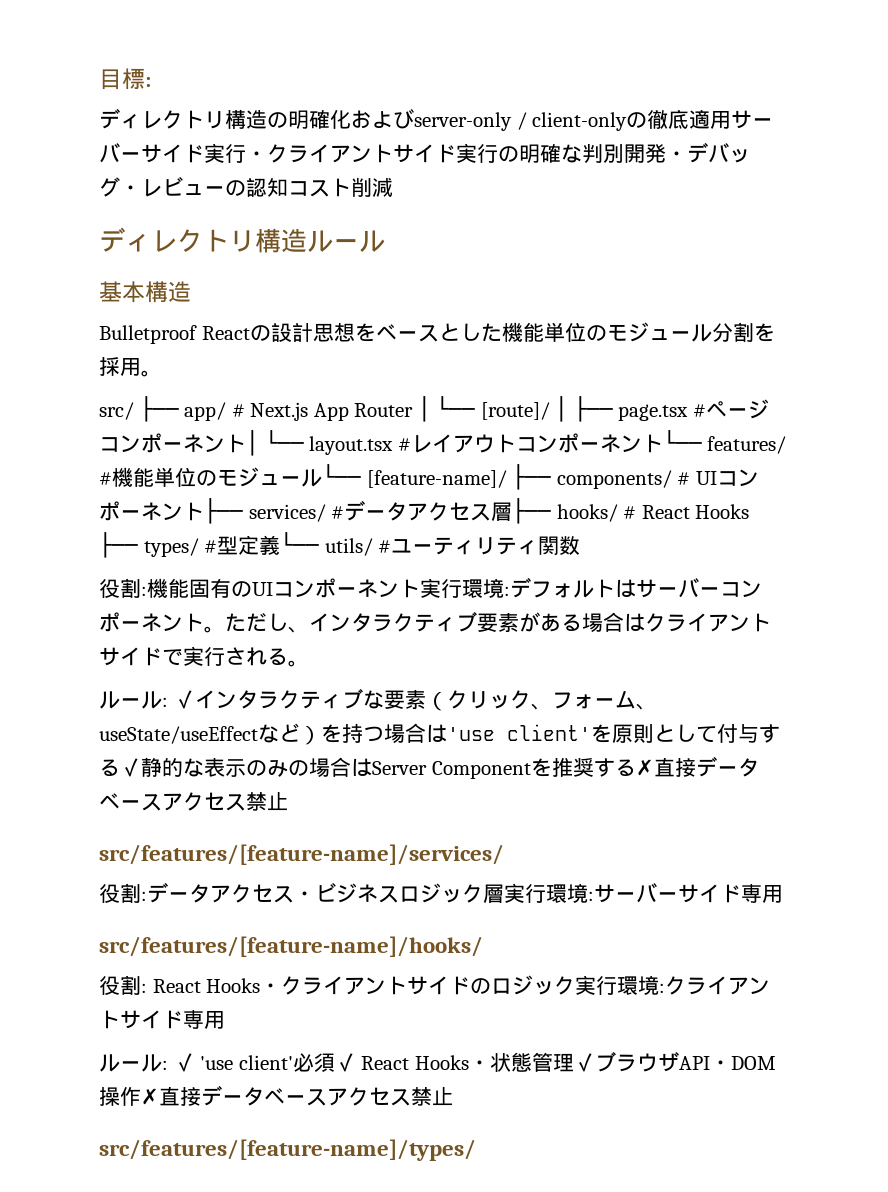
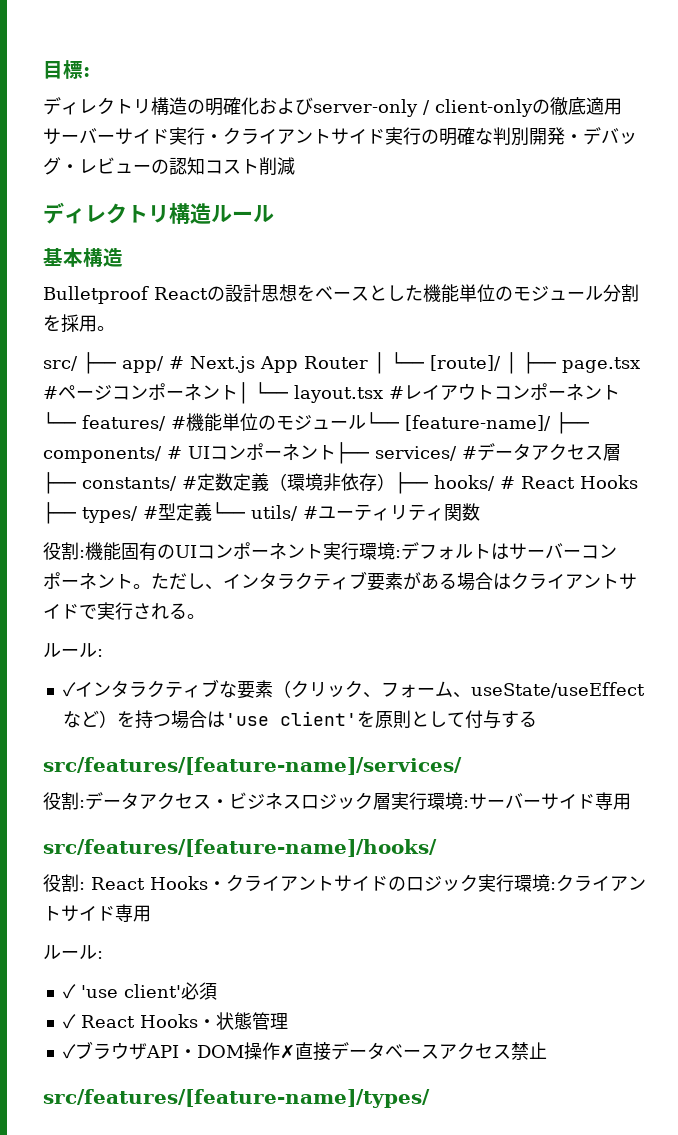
- src/ ├── app/ # Next.js App Router │ └── [route]/ │ ├── page.tsx #ページコンポーネント│ └── layout.tsx #レイアウトコンポーネント└── features/ #機能単位のモジュール└── [feature-name]/ ├── components/ # UIコンポーネント├── services/ #データアクセス層├── hooks/ # React Hooks ├── types/ #型定義└── utils/ #ユーティリティ関数
+ src/ ├── app/ # Next.js App Router │ └── [route]/ │ ├── page.tsx #ページコンポーネント│ └── layout.tsx #レイアウトコンポーネント└── features/ #機能単位のモジュール└── [feature-name]/ ├── components/ # UIコンポーネント├── services/ #データアクセス層├── constants/ #定数定義（環境非依存）├── hooks/ # React Hooks ├── types/ #型定義└── utils/ #ユーティリティ関数
  ただし、インタラクティブ要素がある場合はクライアントサイドで実行される。
- ルール: ✓インタラクティブな要素（クリック、フォーム、useState/useEffectなど）を持つ場合は'use client'を原則として付与する✓静的な表示のみの場合はServer Componentを推奨する✗直接データベースアクセス禁止
+ ルール:
+ ✓インタラクティブな要素（クリック、フォーム、useState/useEffectなど）を持つ場合は'use client'を原則として付与する
  役割: React Hooks・クライアントサイドのロジック実行環境:クライアントサイド専用
- ルール: ✓ 'use client'必須✓ React Hooks・状態管理✓ブラウザAPI・DOM操作✗直接データベースアクセス禁止
+ ルール:
+ ✓ 'use client'必須
+ ✓ React Hooks・状態管理
+ ✓ブラウザAPI・DOM操作✗直接データベースアクセス禁止

